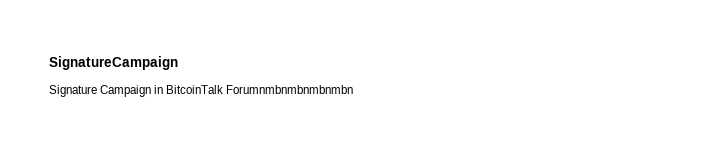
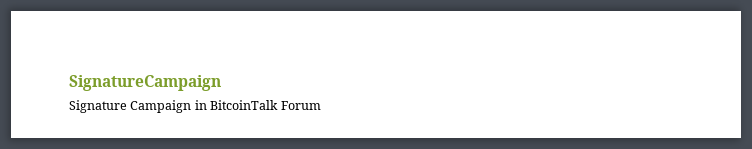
- Signature Campaign in BitcoinTalk Forumnmbnmbnmbnmbn
+ Signature Campaign in BitcoinTalk Forum

